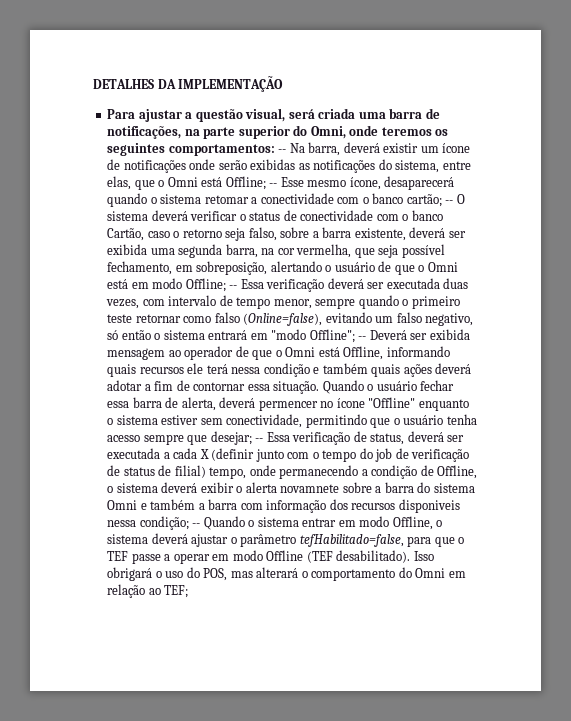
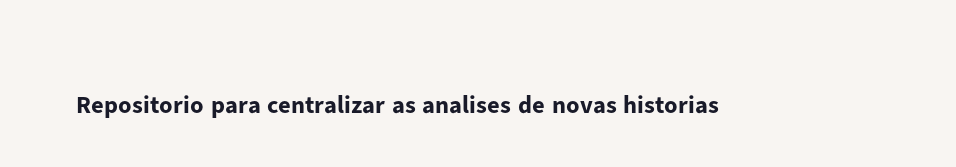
- DETALHES DA IMPLEMENTAÇÃO
- Para ajustar a questão visual, será criada uma barra de notificações, na parte superior do Omni, onde teremos os seguintes comportamentos: -- Na barra, deverá existir um ícone de notificações onde serão exibidas as notificações do sistema, entre elas, que o Omni está Offline; -- Esse mesmo ícone, desaparecerá quando o sistema retomar a conectividade com o banco cartão; -- O sistema deverá verificar o status de conectividade com o banco Cartão, caso o retorno seja falso, sobre a barra existente, deverá ser exibida uma segunda barra, na cor vermelha, que seja possível fechamento, em sobreposição, alertando o usuário de que o Omni está em modo Offline; -- Essa verificação deverá ser executada duas vezes, com intervalo de tempo menor, sempre quando o primeiro teste retornar como falso (Online=false), evitando um falso negativo, só então o sistema entrará em "modo Offline"; -- Deverá ser exibida mensagem ao operador de que o Omni está Offline, informando quais recursos ele terá nessa condição e também quais ações deverá adotar a fim de contornar essa situação. Quando o usuário fechar essa barra de alerta, deverá permencer no ícone "Offline" enquanto o sistema estiver sem conectividade, permitindo que o usuário tenha acesso sempre que desejar; -- Essa verificação de status, deverá ser executada a cada X (definir junto com o tempo do job de verificação de status de filial) tempo, onde permanecendo a condição de Offline, o sistema deverá exibir o alerta novamnete sobre a barra do sistema Omni e também a barra com informação dos recursos disponiveis nessa condição; -- Quando o sistema entrar em modo Offline, o sistema deverá ajustar o parâmetro tefHabilitado=false, para que o TEF passe a operar em modo Offline (TEF desabilitado). Isso obrigará o uso do POS, mas alterará o comportamento do Omni em relação ao TEF;
+ Repositorio para centralizar as analises de novas historias

